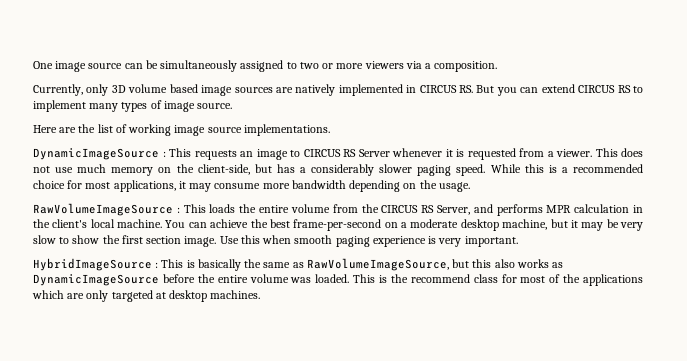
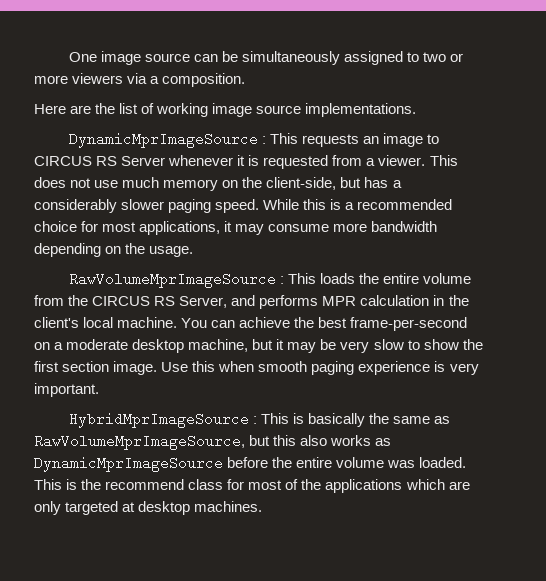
- Currently, only 3D volume based image sources are natively implemented in CIRCUS RS. But you can extend CIRCUS RS to implement many types of image source.
- DynamicImageSource : This requests an image to CIRCUS RS Server whenever it is requested from a viewer.
+ DynamicMprImageSource : This requests an image to CIRCUS RS Server whenever it is requested from a viewer.
- RawVolumeImageSource : This loads the entire volume from the CIRCUS RS Server, and performs MPR calculation in the client's local machine.
+ RawVolumeMprImageSource : This loads the entire volume from the CIRCUS RS Server, and performs MPR calculation in the client's local machine.
- HybridImageSource : This is basically the same as RawVolumeImageSource, but this also works as DynamicImageSource before the entire volume was loaded.
+ HybridMprImageSource : This is basically the same as RawVolumeMprImageSource, but this also works as DynamicMprImageSource before the entire volume was loaded.

